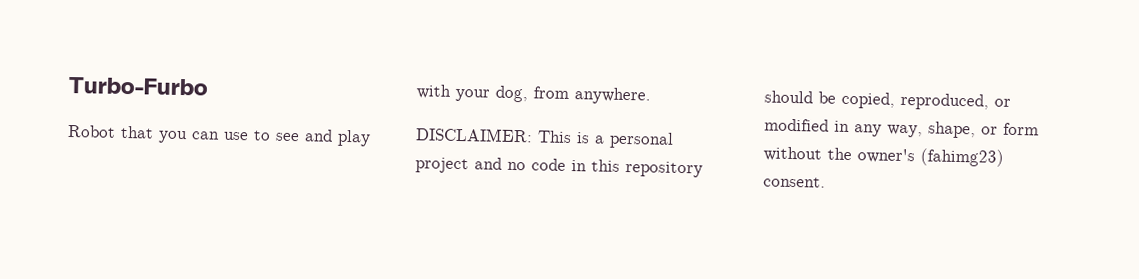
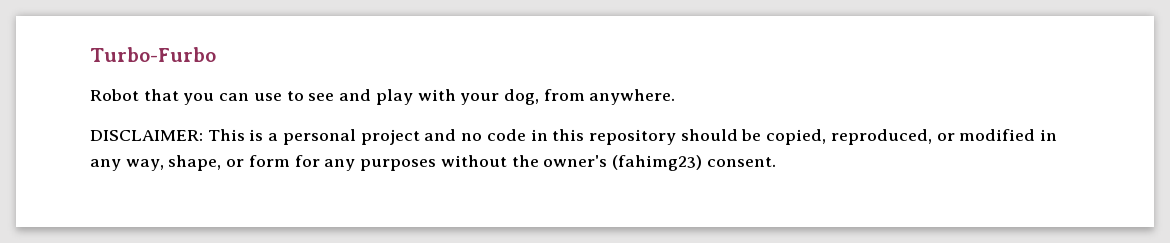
- DISCLAIMER: This is a personal project and no code in this repository should be copied, reproduced, or modified in any way, shape, or form without the owner's (fahimg23) consent.
+ DISCLAIMER: This is a personal project and no code in this repository should be copied, reproduced, or modified in any way, shape, or form for any purposes without the owner's (fahimg23) consent.

